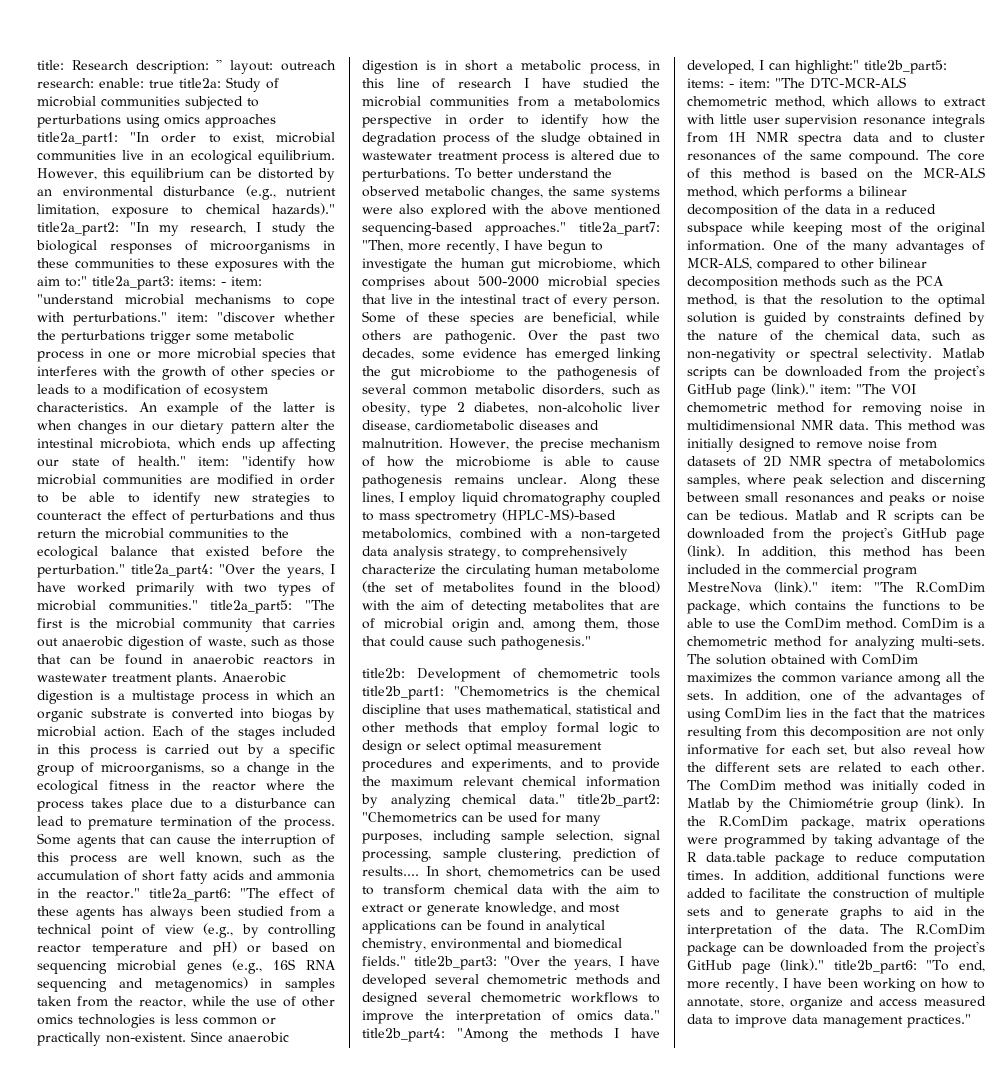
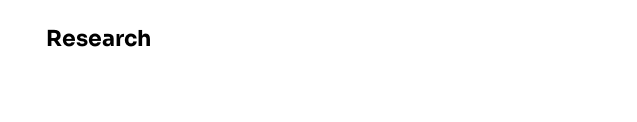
- title: Research description: '' layout: outreach research: enable: true title2a: Study of microbial communities subjected to perturbations using omics approaches title2a_part1: "In order to exist, microbial communities live in an ecological equilibrium. However, this equilibrium can be distorted by an environmental disturbance (e.g., nutrient limitation, exposure to chemical hazards)." title2a_part2: "In my research, I study the biological responses of microorganisms in these communities to these exposures with the aim to:" title2a_part3: items: - item: "understand microbial mechanisms to cope with perturbations." item: "discover whether the perturbations trigger some metabolic process in one or more microbial species that interferes with the growth of other species or leads to a modification of ecosystem characteristics. An example of the latter is when changes in our dietary pattern alter the intestinal microbiota, which ends up affecting our state of health." item: "identify how microbial communities are modified in order to be able to identify new strategies to counteract the effect of perturbations and thus return the microbial communities to the ecological balance that existed before the perturbation." title2a_part4: "Over the years, I have worked primarily with two types of microbial communities." title2a_part5: "The first is the microbial community that carries out anaerobic digestion of waste, such as those that can be found in anaerobic reactors in wastewater treatment plants. Anaerobic digestion is a multistage process in which an organic substrate is converted into biogas by microbial action. Each of the stages included in this process is carried out by a specific group of microorganisms, so a change in the ecological fitness in the reactor where the process takes place due to a disturbance can lead to premature termination of the process. Some agents that can cause the interruption of this process are well known, such as the accumulation of short fatty acids and ammonia in the reactor." title2a_part6: "The effect of these agents has always been studied from a technical point of view (e.g., by controlling reactor temperature and pH) or based on sequencing microbial genes (e.g., 16S RNA sequencing and metagenomics) in samples taken from the reactor, while the use of other omics technologies is less common or practically non-existent. Since anaerobic digestion is in short a metabolic process, in this line of research I have studied the microbial communities from a metabolomics perspective in order to identify how the degradation process of the sludge obtained in wastewater treatment process is altered due to perturbations. To better understand the observed metabolic changes, the same systems were also explored with the above mentioned sequencing-based approaches." title2a_part7: "Then, more recently, I have begun to investigate the human gut microbiome, which comprises about 500-2000 microbial species that live in the intestinal tract of every person. Some of these species are beneficial, while others are pathogenic. Over the past two decades, some evidence has emerged linking the gut microbiome to the pathogenesis of several common metabolic disorders, such as obesity, type 2 diabetes, non-alcoholic liver disease, cardiometabolic diseases and malnutrition. However, the precise mechanism of how the microbiome is able to cause pathogenesis remains unclear. Along these lines, I employ liquid chromatography coupled to mass spectrometry (HPLC-MS)-based metabolomics, combined with a non-targeted data analysis strategy, to comprehensively characterize the circulating human metabolome (the set of metabolites found in the blood) with the aim of detecting metabolites that are of microbial origin and, among them, those that could cause such pathogenesis."
- title2b: Development of chemometric tools title2b_part1: "Chemometrics is the chemical discipline that uses mathematical, statistical and other methods that employ formal logic to design or select optimal measurement procedures and experiments, and to provide the maximum relevant chemical information by analyzing chemical data." title2b_part2: "Chemometrics can be used for many purposes, including sample selection, signal processing, sample clustering, prediction of results.... In short, chemometrics can be used to transform chemical data with the aim to extract or generate knowledge, and most applications can be found in analytical chemistry, environmental and biomedical fields." title2b_part3: "Over the years, I have developed several chemometric methods and designed several chemometric workflows to improve the interpretation of omics data." title2b_part4: "Among the methods I have developed, I can highlight:" title2b_part5: items: - item: "The DTC-MCR-ALS chemometric method, which allows to extract with little user supervision resonance integrals from 1H NMR spectra data and to cluster resonances of the same compound. The core of this method is based on the MCR-ALS method, which performs a bilinear decomposition of the data in a reduced subspace while keeping most of the original information. One of the many advantages of MCR-ALS, compared to other bilinear decomposition methods such as the PCA method, is that the resolution to the optimal solution is guided by constraints defined by the nature of the chemical data, such as non-negativity or spectral selectivity. Matlab scripts can be downloaded from the project's GitHub page (link)." item: "The VOI chemometric method for removing noise in multidimensional NMR data. This method was initially designed to remove noise from datasets of 2D NMR spectra of metabolomics samples, where peak selection and discerning between small resonances and peaks or noise can be tedious. Matlab and R scripts can be downloaded from the project's GitHub page (link). In addition, this method has been included in the commercial program MestreNova (link)." item: "The R.ComDim package, which contains the functions to be able to use the ComDim method. ComDim is a chemometric method for analyzing multi-sets. The solution obtained with ComDim maximizes the common variance among all the sets. In addition, one of the advantages of using ComDim lies in the fact that the matrices resulting from this decomposition are not only informative for each set, but also reveal how the different sets are related to each other. The ComDim method was initially coded in Matlab by the Chimiométrie group (link). In the R.ComDim package, matrix operations were programmed by taking advantage of the R data.table package to reduce computation times. In addition, additional functions were added to facilitate the construction of multiple sets and to generate graphs to aid in the interpretation of the data. The R.ComDim package can be downloaded from the project's GitHub page (link)." title2b_part6: "To end, more recently, I have been working on how to annotate, store, organize and access measured data to improve data management practices."
+ Research

